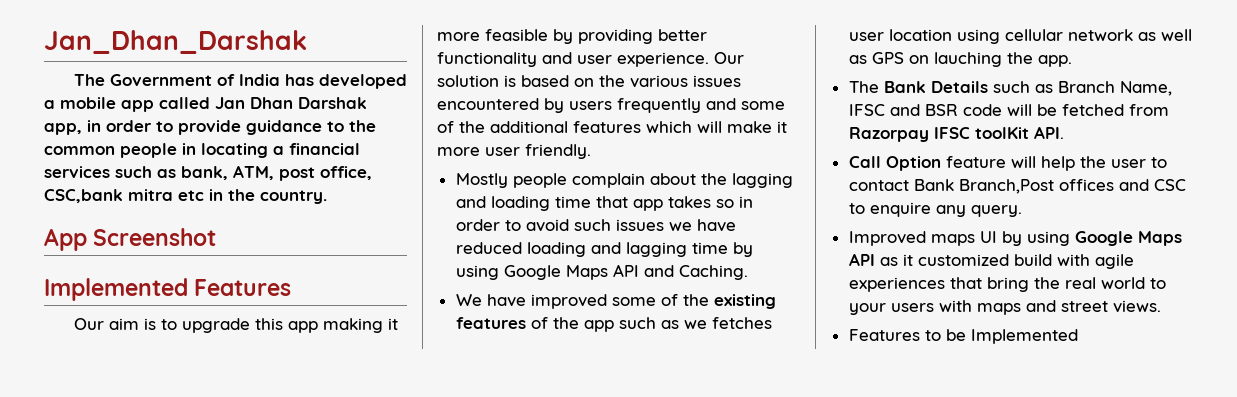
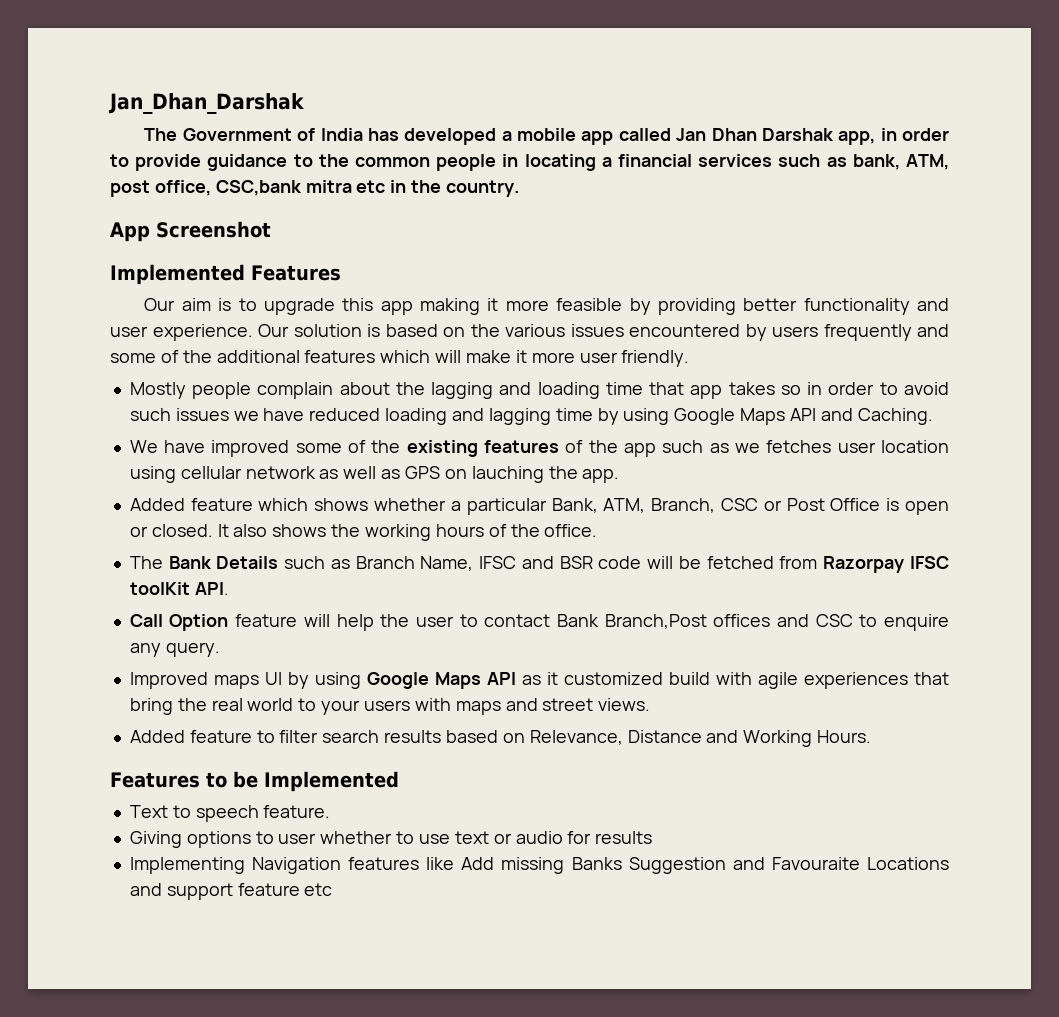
+ Added feature which shows whether a particular Bank, ATM, Branch, CSC or Post Office is open or closed. It also shows the working hours of the office.
+ Added feature to filter search results based on Relevance, Distance and Working Hours.
  Features to be Implemented
+ Text to speech feature.
+ Giving options to user whether to use text or audio for results
+ Implementing Navigation features like Add missing Banks Suggestion and Favouraite Locations and support feature etc

